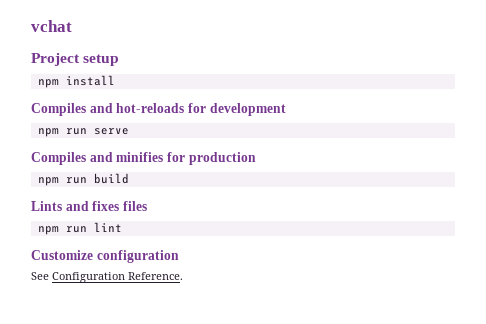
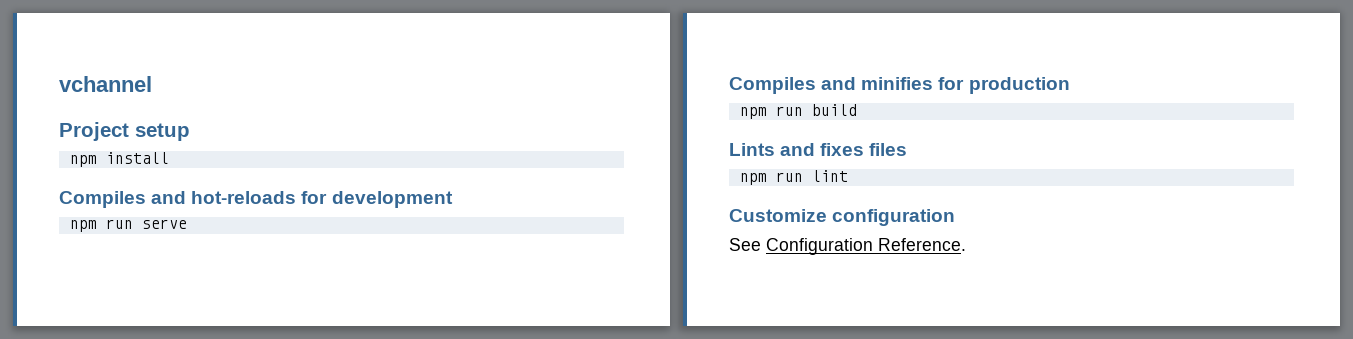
- vchat
+ vchannel

